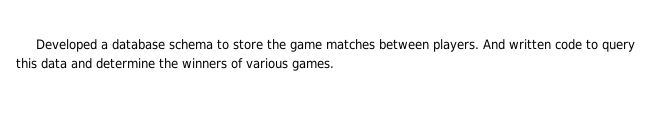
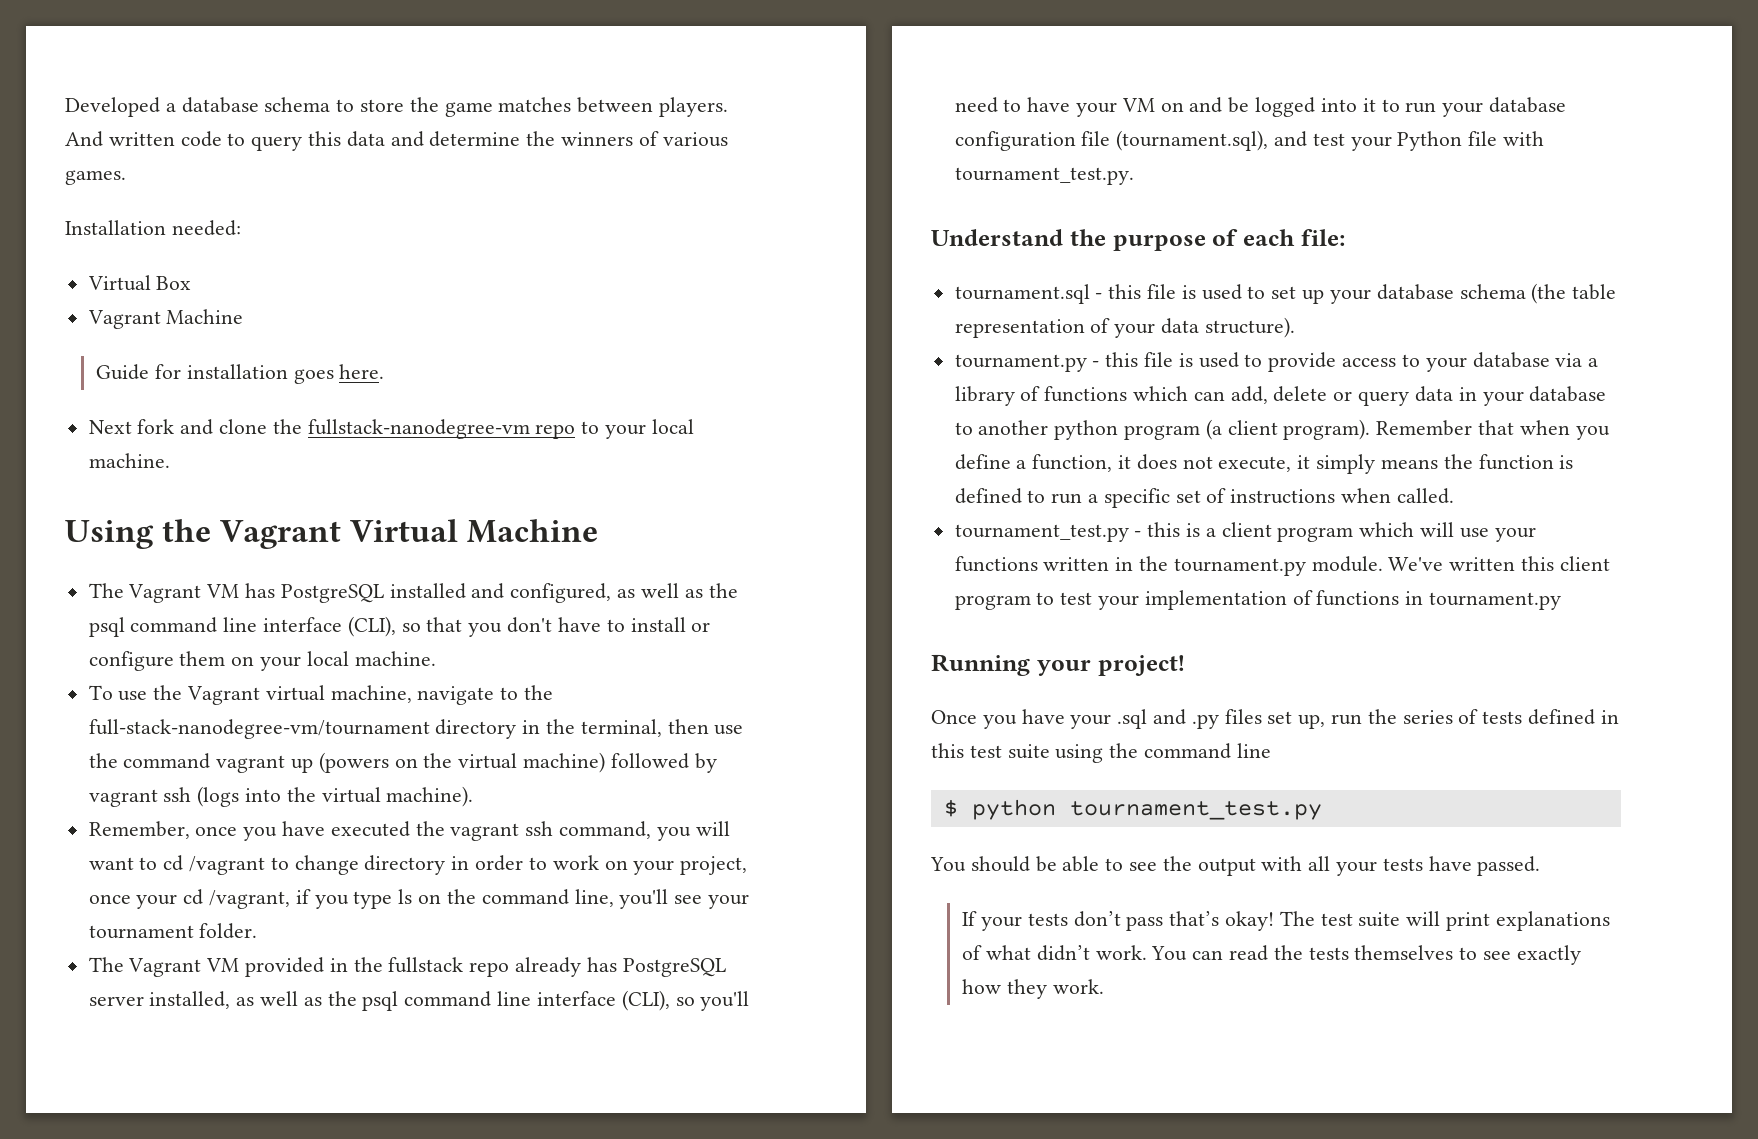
+ Installation needed:
+ Virtual Box
+ Vagrant Machine
+ Guide for installation goes here.
+ Next fork and clone the fullstack-nanodegree-vm repo to your local machine.
+ Using the Vagrant Virtual Machine
+ The Vagrant VM has PostgreSQL installed and configured, as well as the psql command line interface (CLI), so that you don't have to install or configure them on your local machine.
+ To use the Vagrant virtual machine, navigate to the full-stack-nanodegree-vm/tournament directory in the terminal, then use the command vagrant up (powers on the virtual machine) followed by vagrant ssh (logs into the virtual machine).
+ Remember, once you have executed the vagrant ssh command, you will want to cd /vagrant to change directory in order to work on your project, once your cd /vagrant, if you type ls on the command line, you'll see your tournament folder.
+ The Vagrant VM provided in the fullstack repo already has PostgreSQL server installed, as well as the psql command line interface (CLI), so you'll need to have your VM on and be logged into it to run your database configuration file (tournament.sql), and test your Python file with tournament_test.py.
+ Understand the purpose of each file:
+ tournament.sql - this file is used to set up your database schema (the table representation of your data structure).
+ tournament.py - this file is used to provide access to your database via a library of functions which can add, delete or query data in your database to another python program (a client program). Remember that when you define a function, it does not execute, it simply means the function is defined to run a specific set of instructions when called.
+ tournament_test.py - this is a client program which will use your functions written in the tournament.py module. We've written this client program to test your implementation of functions in tournament.py
+ Running your project!
+ Once you have your .sql and .py files set up, run the series of tests defined in this test suite using the command line
+ $ python tournament_test.py
+ You should be able to see the output with all your tests have passed.
+ If your tests don’t pass that’s okay! The test suite will print explanations of what didn’t work. You can read the tests themselves to see exactly how they work.

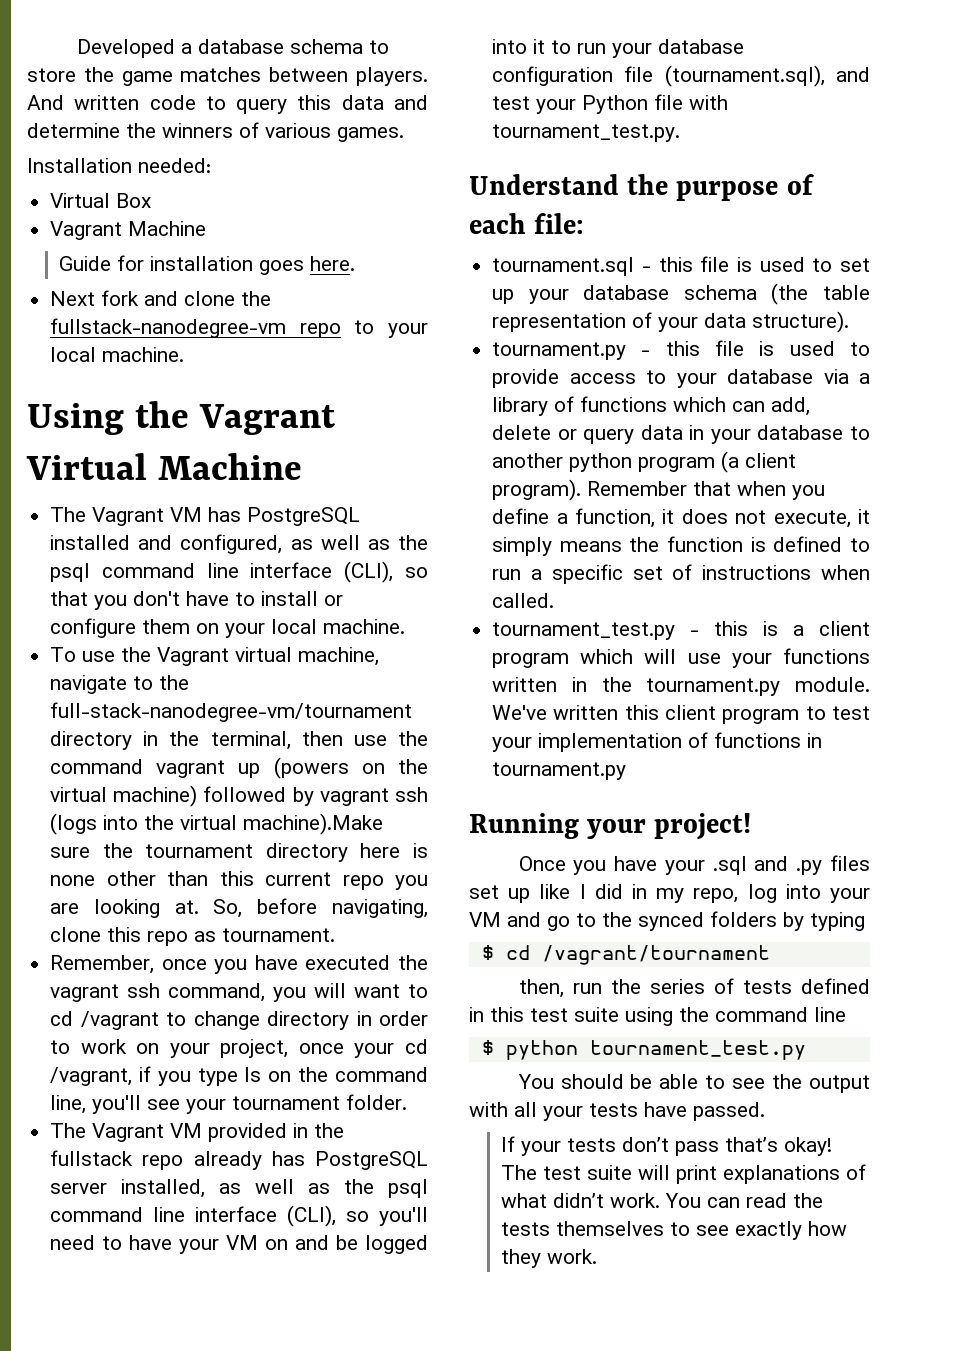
- To use the Vagrant virtual machine, navigate to the full-stack-nanodegree-vm/tournament directory in the terminal, then use the command vagrant up (powers on the virtual machine) followed by vagrant ssh (logs into the virtual machine).
+ To use the Vagrant virtual machine, navigate to the full-stack-nanodegree-vm/tournament directory in the terminal, then use the command vagrant up (powers on the virtual machine) followed by vagrant ssh (logs into the virtual machine).Make sure the tournament directory here is none other than this current repo you are looking at. So, before navigating, clone this repo as tournament.
- Once you have your .sql and .py files set up, run the series of tests defined in this test suite using the command line
+ Once you have your .sql and .py files set up like I did in my repo, log into your VM and go to the synced folders by typing
+ $ cd /vagrant/tournament
+ then, run the series of tests defined in this test suite using the command line

